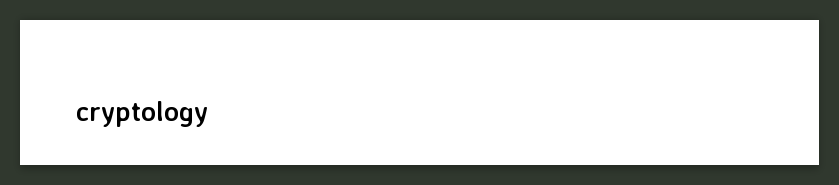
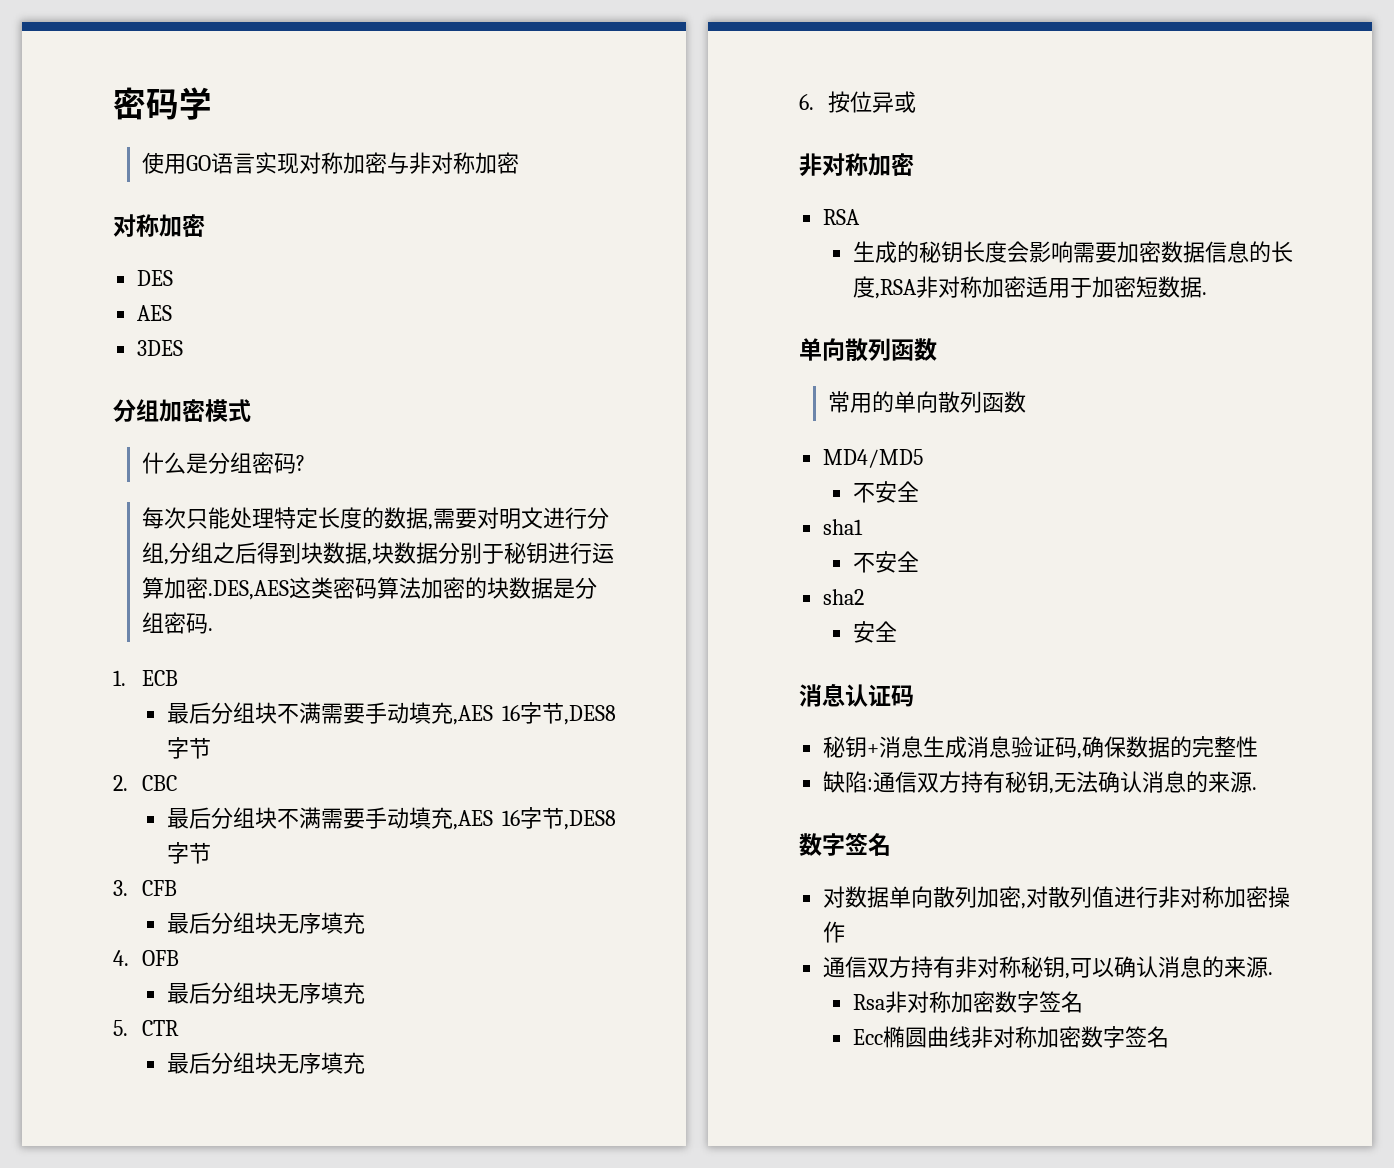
- cryptology
+ 密码学
+ 使用GO语言实现对称加密与非对称加密
+ 对称加密
+ DES
+ AES
+ 3DES
+ 分组加密模式
+ 什么是分组密码?
+ 每次只能处理特定长度的数据,需要对明文进行分组,分组之后得到块数据,块数据分别于秘钥进行运算加密.DES,AES这类密码算法加密的块数据是分组密码.
+ 1. ECB
+ 最后分组块不满需要手动填充,AES 16字节,DES8字节
+ 2. CBC
+ 最后分组块不满需要手动填充,AES 16字节,DES8字节
+ 3. CFB
+ 最后分组块无序填充
+ 4. OFB
+ 最后分组块无序填充
+ 5. CTR
+ 最后分组块无序填充
+ 6.按位异或
+ 非对称加密
+ RSA
+ 生成的秘钥长度会影响需要加密数据信息的长度,RSA非对称加密适用于加密短数据.
+ 单向散列函数
+ 常用的单向散列函数
+ MD4/MD5
+ 不安全
+ sha1
+ 不安全
+ sha2
+ 安全
+ 消息认证码
+ 秘钥+消息生成消息验证码,确保数据的完整性
+ 缺陷:通信双方持有秘钥,无法确认消息的来源.
+ 数字签名
+ 对数据单向散列加密,对散列值进行非对称加密操作
+ 通信双方持有非对称秘钥,可以确认消息的来源.
+ Rsa非对称加密数字签名
+ Ecc椭圆曲线非对称加密数字签名

